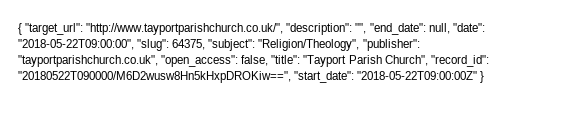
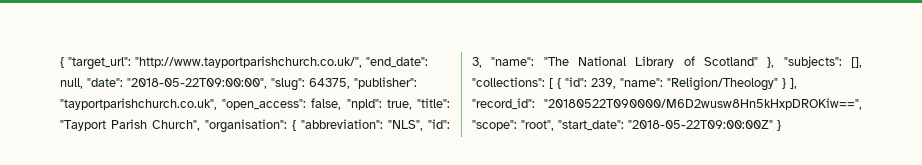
- { "target_url": "http://www.tayportparishchurch.co.uk/", "description": "", "end_date": null, "date": "2018-05-22T09:00:00", "slug": 64375, "subject": "Religion/Theology", "publisher": "tayportparishchurch.co.uk", "open_access": false, "title": "Tayport Parish Church", "record_id": "20180522T090000/M6D2wusw8Hn5kHxpDROKiw==", "start_date": "2018-05-22T09:00:00Z" }
+ { "target_url": "http://www.tayportparishchurch.co.uk/", "end_date": null, "date": "2018-05-22T09:00:00", "slug": 64375, "publisher": "tayportparishchurch.co.uk", "open_access": false, "npld": true, "title": "Tayport Parish Church", "organisation": { "abbreviation": "NLS", "id": 3, "name": "The National Library of Scotland" }, "subjects": [], "collections": [ { "id": 239, "name": "Religion/Theology" } ], "record_id": "20180522T090000/M6D2wusw8Hn5kHxpDROKiw==", "scope": "root", "start_date": "2018-05-22T09:00:00Z" }

